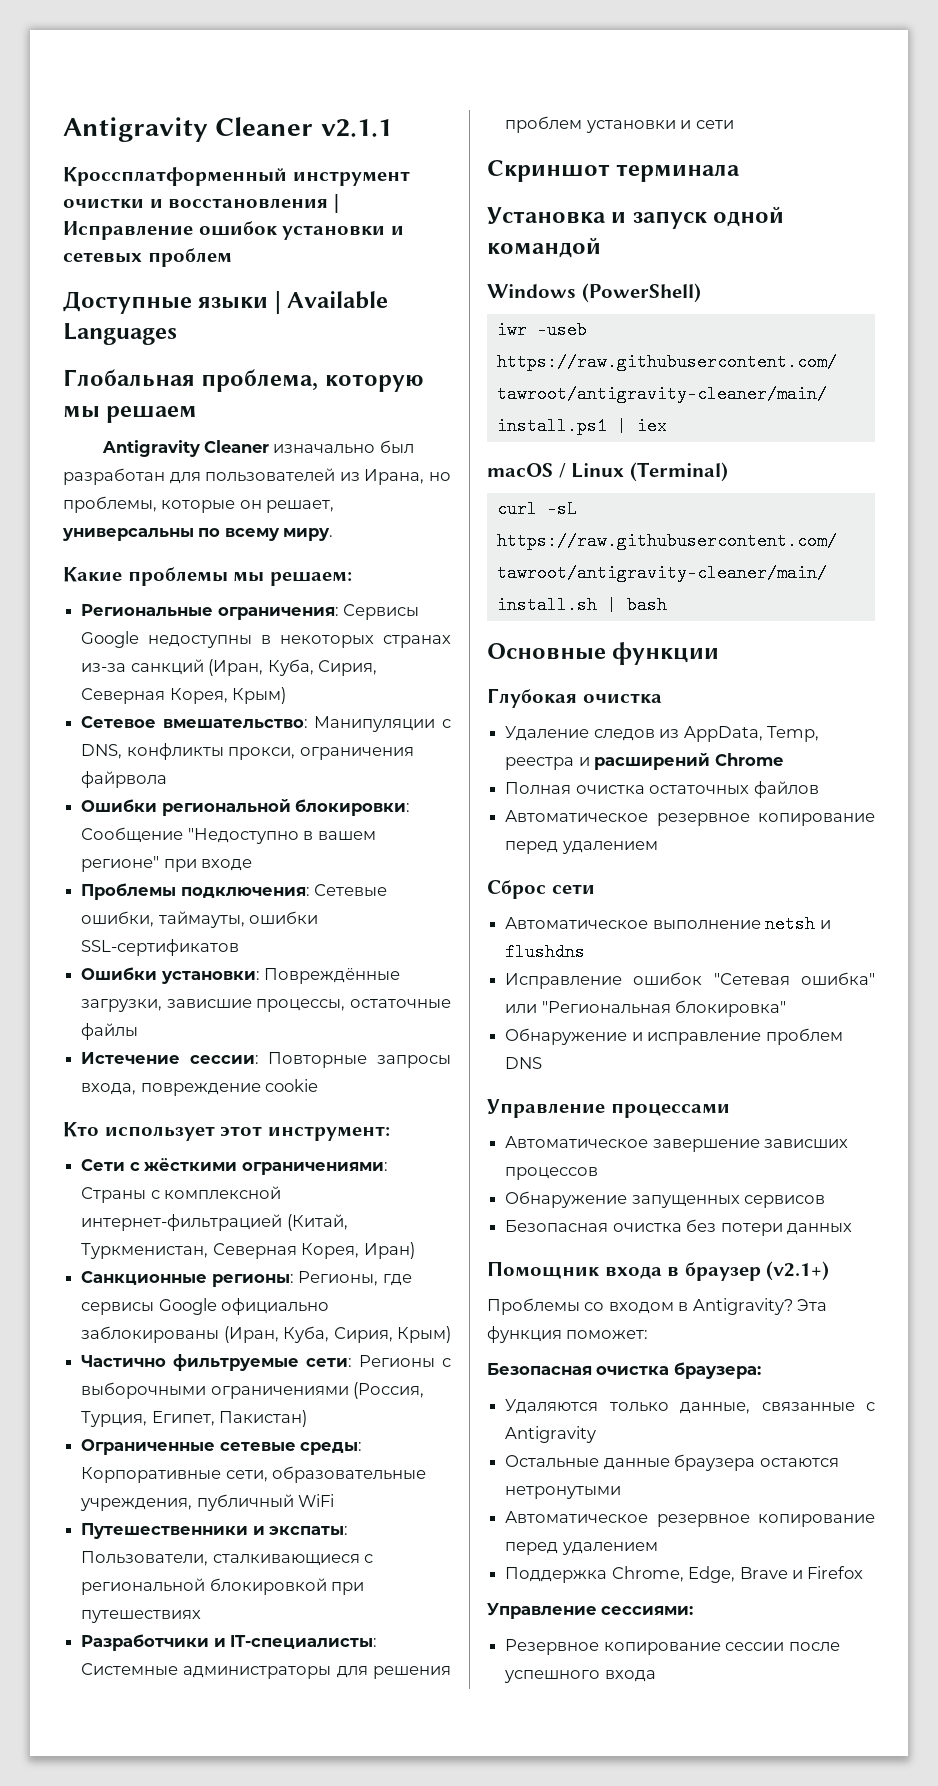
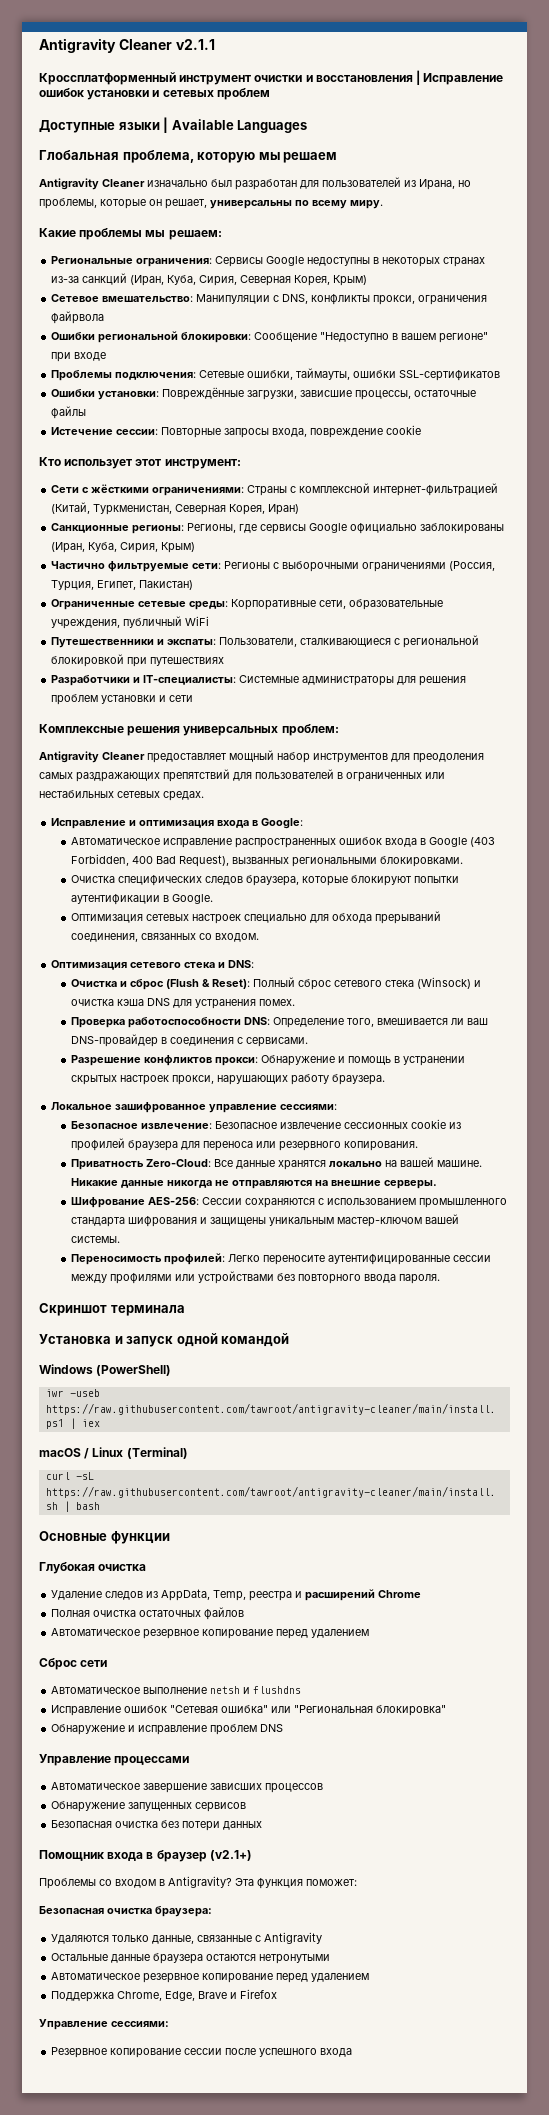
+ Комплексные решения универсальных проблем:
+ Antigravity Cleaner предоставляет мощный набор инструментов для преодоления самых раздражающих препятствий для пользователей в ограниченных или нестабильных сетевых средах.
+ Исправление и оптимизация входа в Google:
+ Автоматическое исправление распространенных ошибок входа в Google (403 Forbidden, 400 Bad Request), вызванных региональными блокировками.
+ Очистка специфических следов браузера, которые блокируют попытки аутентификации в Google.
+ Оптимизация сетевых настроек специально для обхода прерываний соединения, связанных со входом.
+ Оптимизация сетевого стека и DNS:
+ Очистка и сброс (Flush & Reset): Полный сброс сетевого стека (Winsock) и очистка кэша DNS для устранения помех.
+ Проверка работоспособности DNS: Определение того, вмешивается ли ваш DNS-провайдер в соединения с сервисами.
+ Разрешение конфликтов прокси: Обнаружение и помощь в устранении скрытых настроек прокси, нарушающих работу браузера.
+ Локальное зашифрованное управление сессиями:
+ Безопасное извлечение: Безопасное извлечение сессионных cookie из профилей браузера для переноса или резервного копирования.
+ Приватность Zero-Cloud: Все данные хранятся локально на вашей машине. Никакие данные никогда не отправляются на внешние серверы.
+ Шифрование AES-256: Сессии сохраняются с использованием промышленного стандарта шифрования и защищены уникальным мастер-ключом вашей системы.
+ Переносимость профилей: Легко переносите аутентифицированные сессии между профилями или устройствами без повторного ввода пароля.

